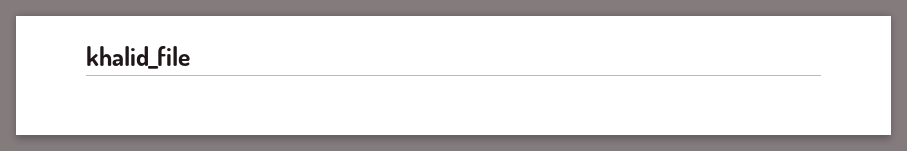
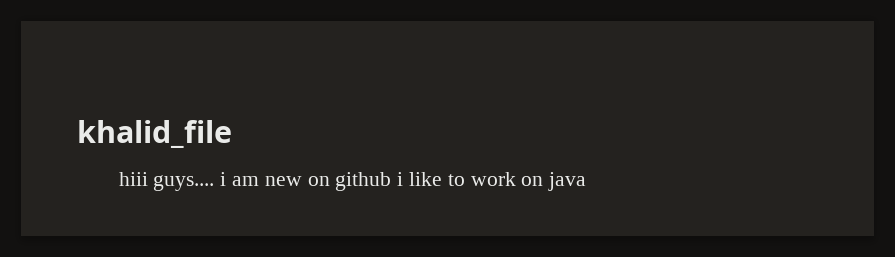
+ hiii guys.... i am new on github i like to work on java

